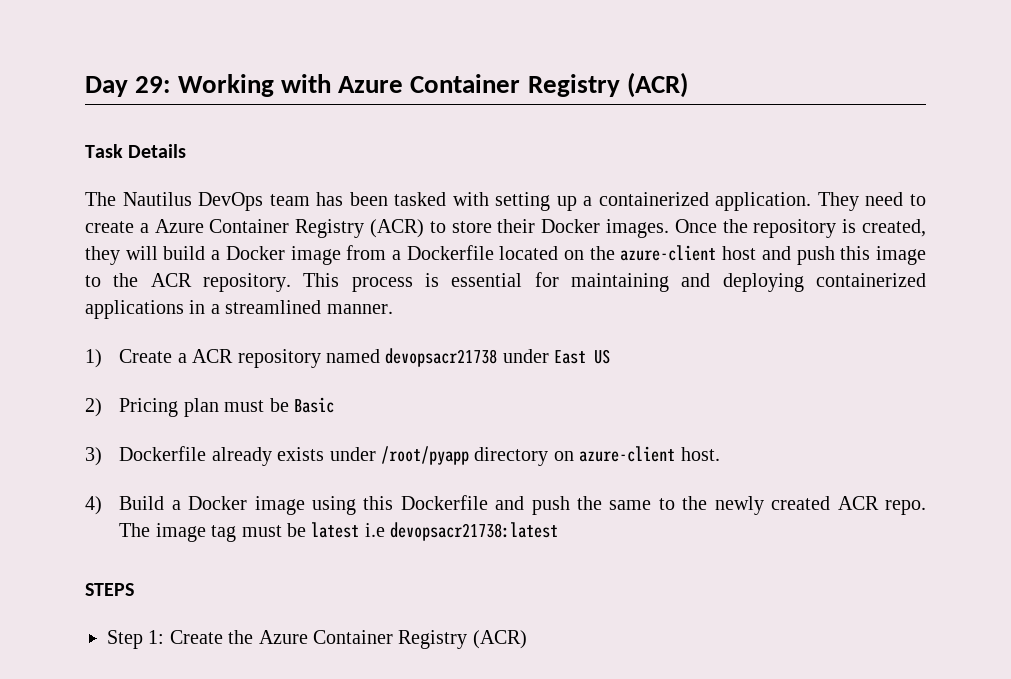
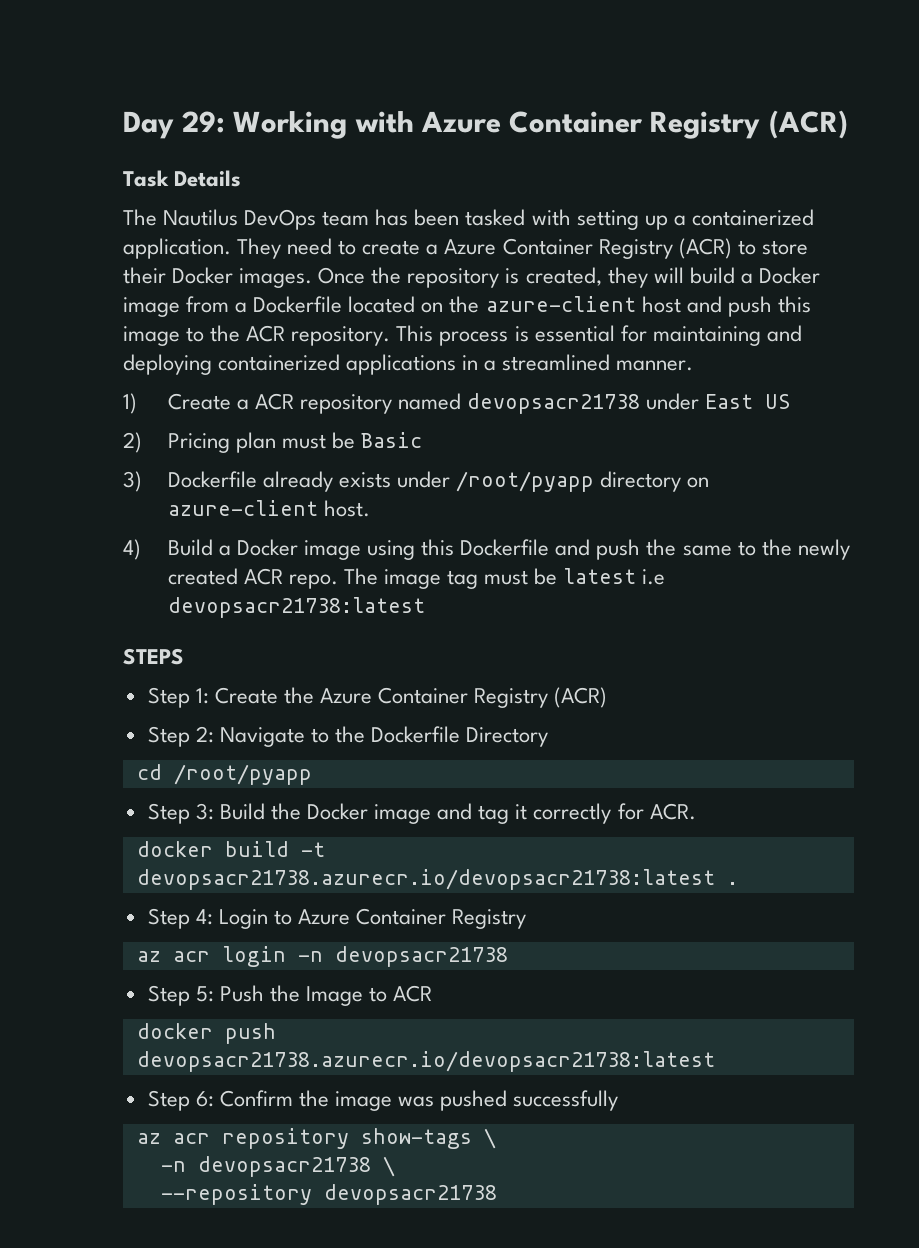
+ Step 2: Navigate to the Dockerfile Directory
+ cd /root/pyapp
+ Step 3: Build the Docker image and tag it correctly for ACR.
+ docker build -t devopsacr21738.azurecr.io/devopsacr21738:latest .
+ Step 4: Login to Azure Container Registry
+ az acr login -n devopsacr21738
+ Step 5: Push the Image to ACR
+ docker push devopsacr21738.azurecr.io/devopsacr21738:latest
+ Step 6: Confirm the image was pushed successfully
+ az acr repository show-tags \
+ -n devopsacr21738 \
+ --repository devopsacr21738

